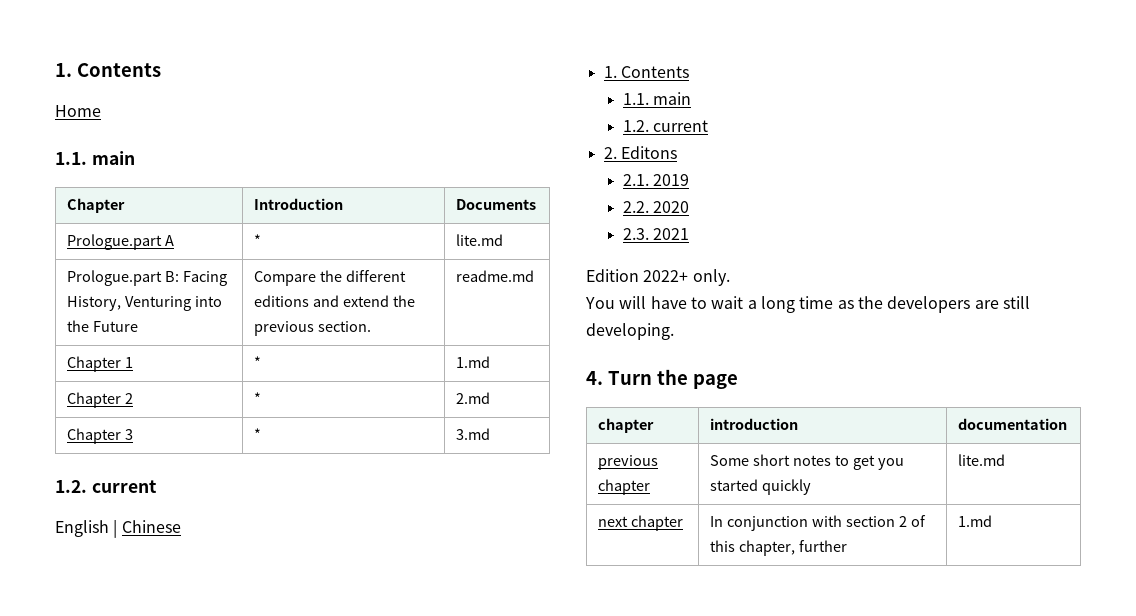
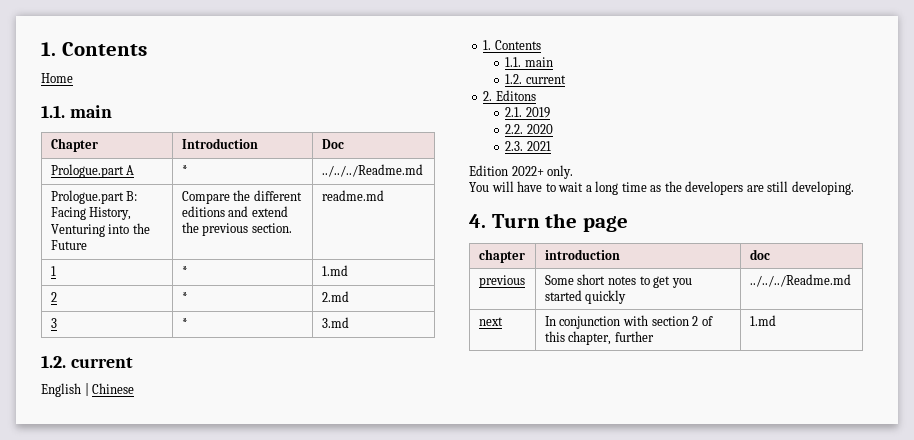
- Chapter | Introduction | Documents
+ Chapter | Introduction | Doc
- Prologue.part A | * | lite.md
+ Prologue.part A | * | ../../../Readme.md
- Chapter 1 | * | 1.md
+ 1 | * | 1.md
- Chapter 2 | * | 2.md
+ 2 | * | 2.md
- Chapter 3 | * | 3.md
+ 3 | * | 3.md
- chapter | introduction | documentation
- previous chapter | Some short notes to get you started quickly | lite.md
+ chapter | introduction | doc
+ previous | Some short notes to get you started quickly | ../../../Readme.md
- next chapter | In conjunction with section 2 of this chapter, further | 1.md
+ next | In conjunction with section 2 of this chapter, further | 1.md

